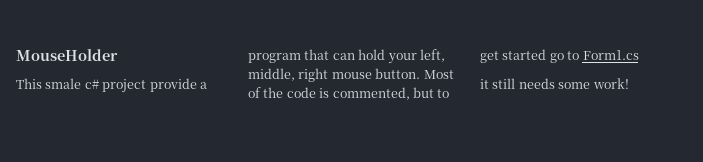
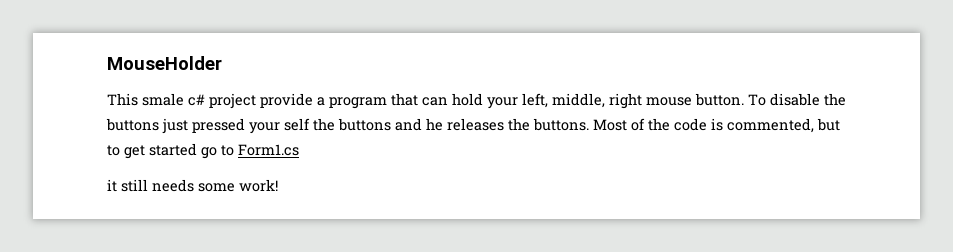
+ To disable the buttons just pressed your self the buttons and he releases the buttons.

